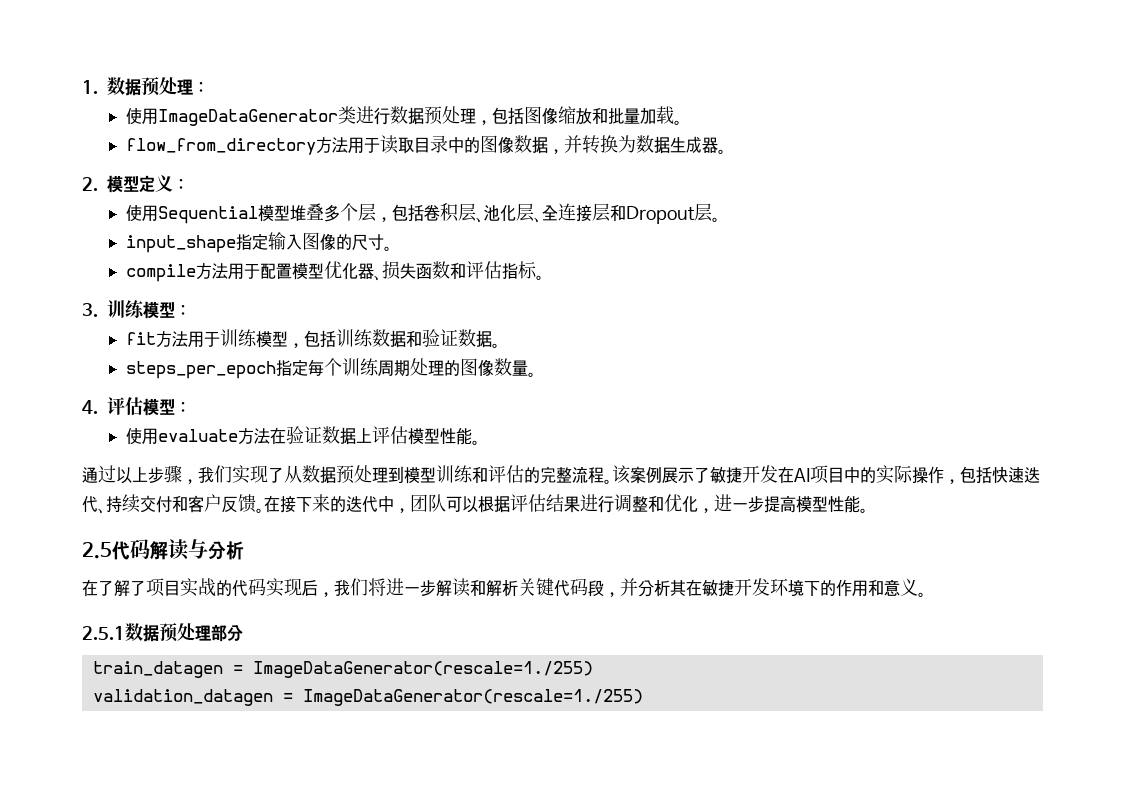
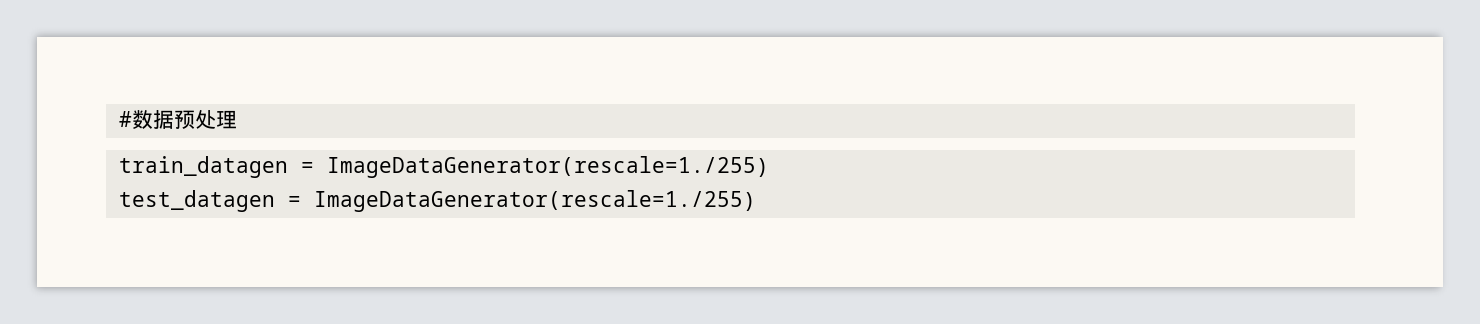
- 1.数据预处理：
- 使用ImageDataGenerator类进行数据预处理，包括图像缩放和批量加载。
- flow_from_directory方法用于读取目录中的图像数据，并转换为数据生成器。
- 2.模型定义：
- 使用Sequential模型堆叠多个层，包括卷积层、池化层、全连接层和Dropout层。
- input_shape指定输入图像的尺寸。
- compile方法用于配置模型优化器、损失函数和评估指标。
- 3.训练模型：
- fit方法用于训练模型，包括训练数据和验证数据。
- steps_per_epoch指定每个训练周期处理的图像数量。
- 4.评估模型：
- 使用evaluate方法在验证数据上评估模型性能。
- 通过以上步骤，我们实现了从数据预处理到模型训练和评估的完整流程。该案例展示了敏捷开发在AI项目中的实际操作，包括快速迭代、持续交付和客户反馈。在接下来的迭代中，团队可以根据评估结果进行调整和优化，进一步提高模型性能。
- 2.5代码解读与分析
- 在了解了项目实战的代码实现后，我们将进一步解读和解析关键代码段，并分析其在敏捷开发环境下的作用和意义。
- 2.5.1数据预处理部分
+ #数据预处理
- validation_datagen = ImageDataGenerator(rescale=1./255)
+ test_datagen = ImageDataGenerator(rescale=1./255)

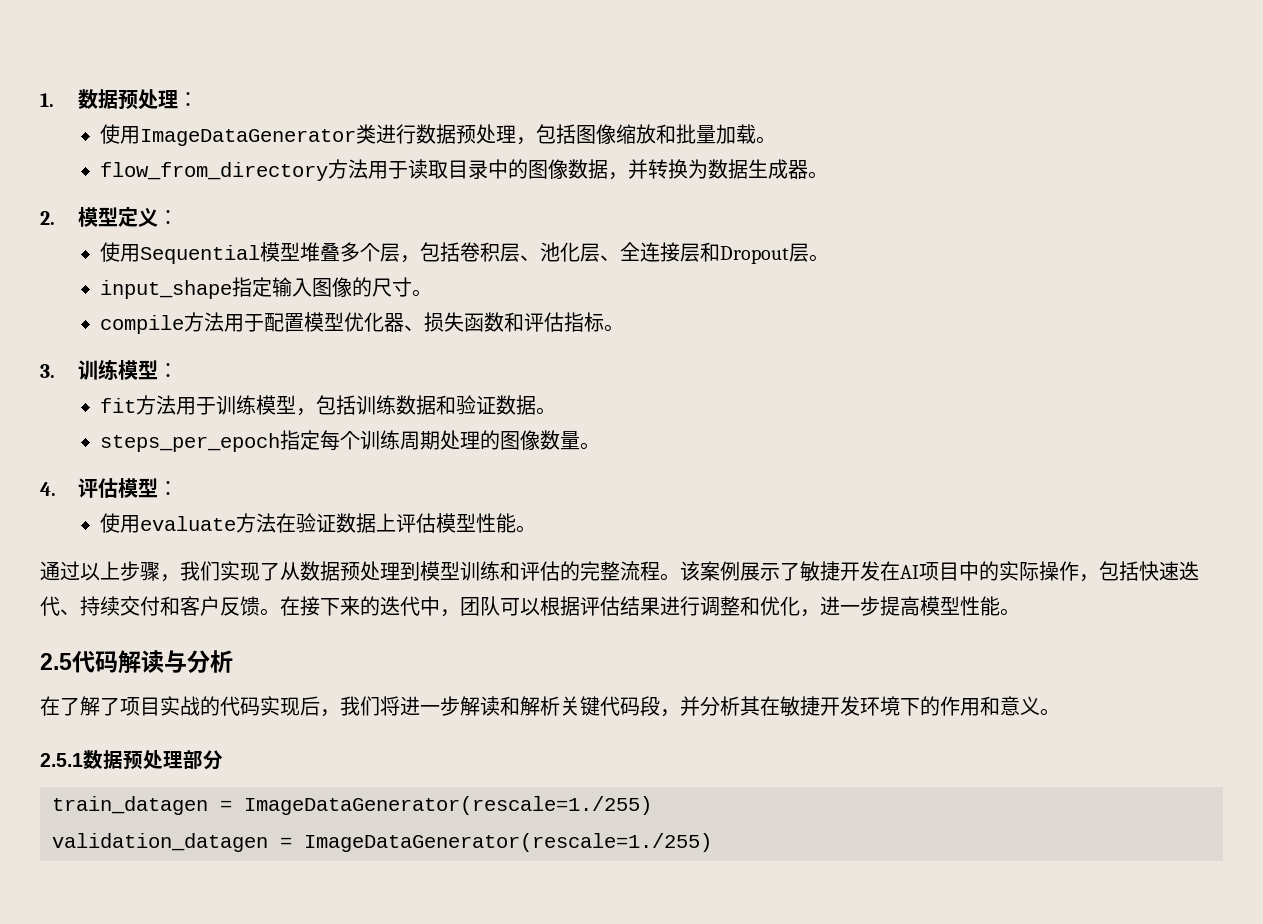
- #数据预处理
+ 1.数据预处理：
+ 使用ImageDataGenerator类进行数据预处理，包括图像缩放和批量加载。
+ flow_from_directory方法用于读取目录中的图像数据，并转换为数据生成器。
+ 2.模型定义：
+ 使用Sequential模型堆叠多个层，包括卷积层、池化层、全连接层和Dropout层。
+ input_shape指定输入图像的尺寸。
+ compile方法用于配置模型优化器、损失函数和评估指标。
+ 3.训练模型：
+ fit方法用于训练模型，包括训练数据和验证数据。
+ steps_per_epoch指定每个训练周期处理的图像数量。
+ 4.评估模型：
+ 使用evaluate方法在验证数据上评估模型性能。
+ 通过以上步骤，我们实现了从数据预处理到模型训练和评估的完整流程。该案例展示了敏捷开发在AI项目中的实际操作，包括快速迭代、持续交付和客户反馈。在接下来的迭代中，团队可以根据评估结果进行调整和优化，进一步提高模型性能。
+ 2.5代码解读与分析
+ 在了解了项目实战的代码实现后，我们将进一步解读和解析关键代码段，并分析其在敏捷开发环境下的作用和意义。
+ 2.5.1数据预处理部分
- test_datagen = ImageDataGenerator(rescale=1./255)
+ validation_datagen = ImageDataGenerator(rescale=1./255)

